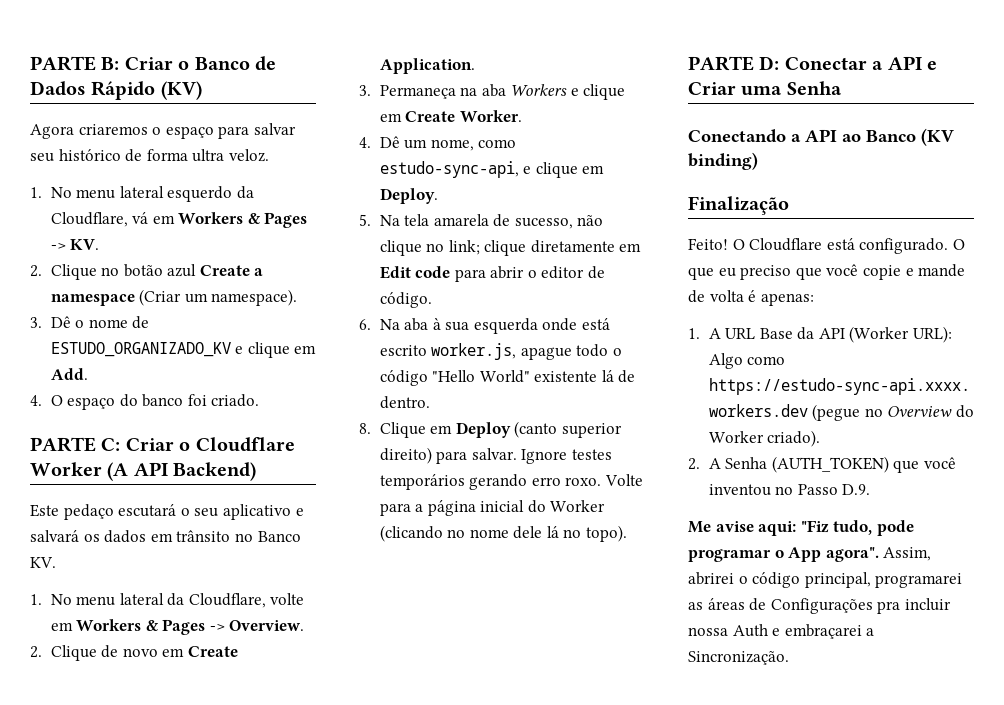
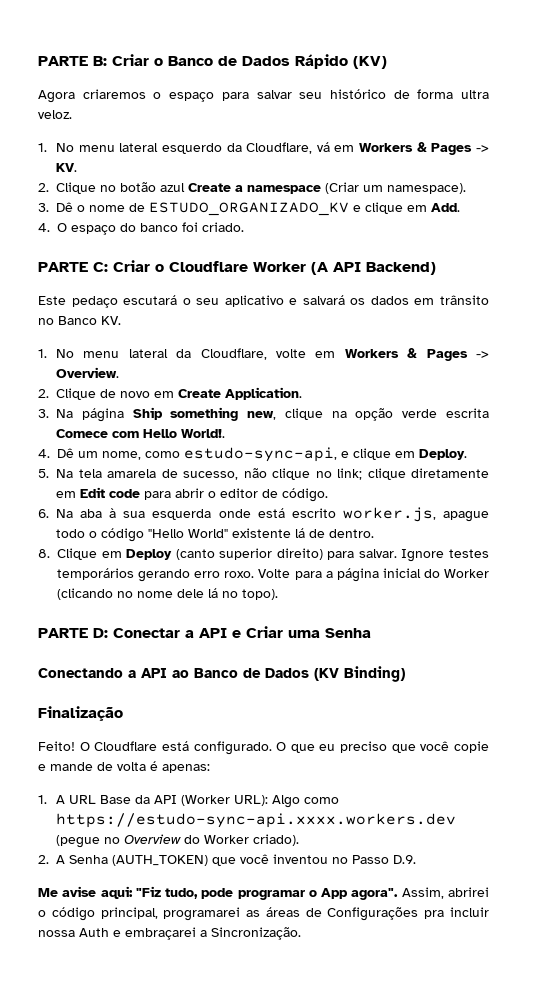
- 3. Permaneça na aba Workers e clique em Create Worker.
+ 3. Na página Ship something new, clique na opção verde escrita Comece com Hello World!.
- Conectando a API ao Banco (KV binding)
+ Conectando a API ao Banco de Dados (KV Binding)

